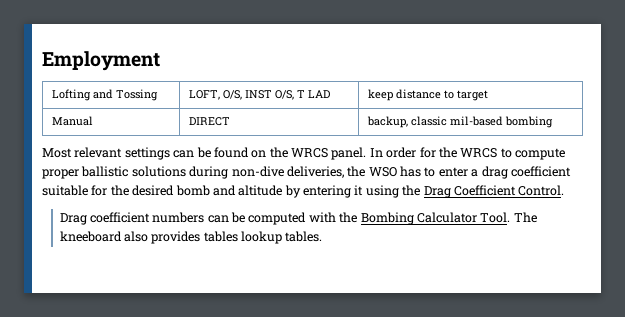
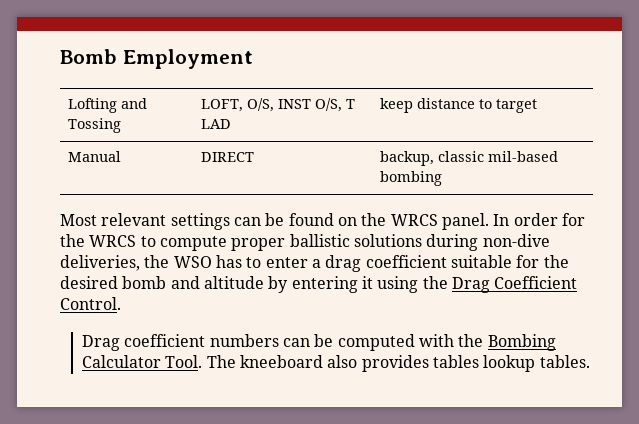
- Employment
+ Bomb Employment

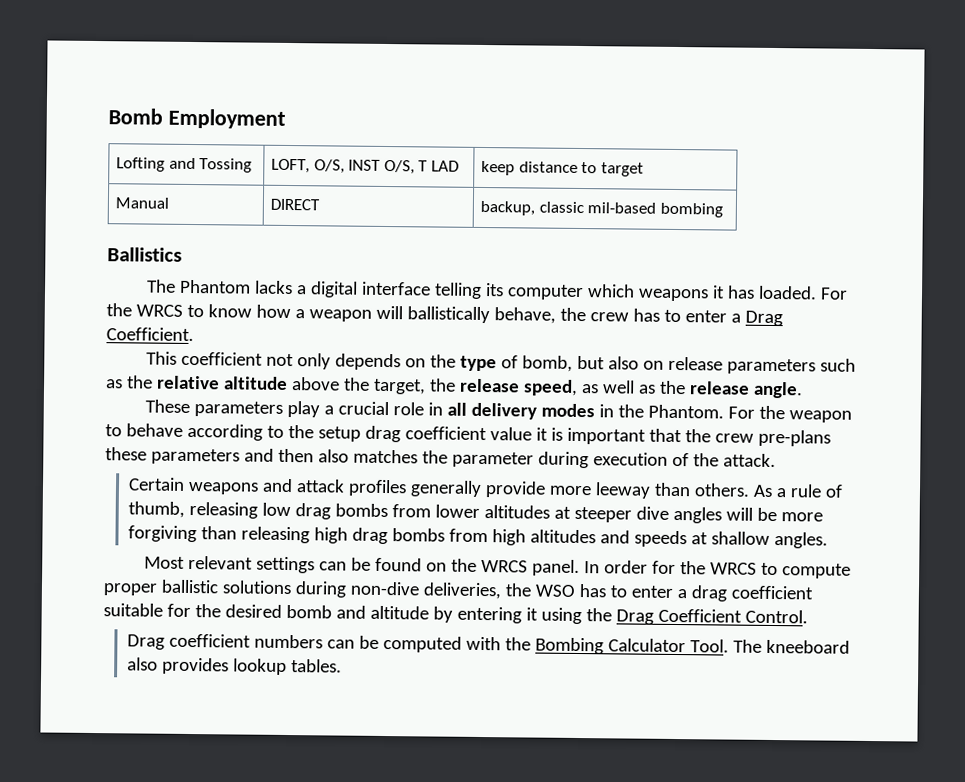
+ Ballistics
+ The Phantom lacks a digital interface telling its computer which weapons it has loaded. For the WRCS to know how a weapon will ballistically behave, the crew has to enter a Drag Coefficient.
+ This coefficient not only depends on the type of bomb, but also on release parameters such as the relative altitude above the target, the release speed, as well as the release angle.
+ These parameters play a crucial role in all delivery modes in the Phantom. For the weapon to behave according to the setup drag coefficient value it is important that the crew pre-plans these parameters and then also matches the parameter during execution of the attack.
+ Certain weapons and attack profiles generally provide more leeway than others. As a rule of thumb, releasing low drag bombs from lower altitudes at steeper dive angles will be more forgiving than releasing high drag bombs from high altitudes and speeds at shallow angles.
- The kneeboard also provides tables lookup tables.
+ The kneeboard also provides lookup tables.

